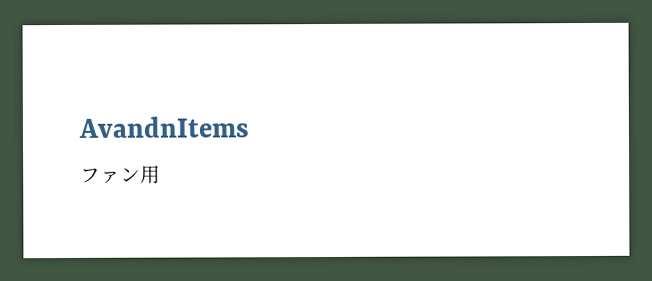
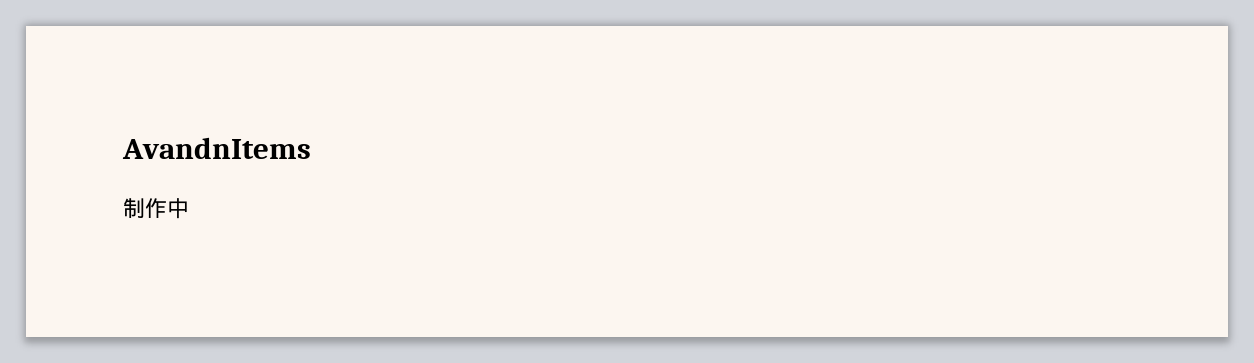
- ファン用
+ 制作中

